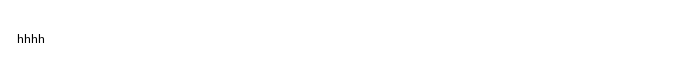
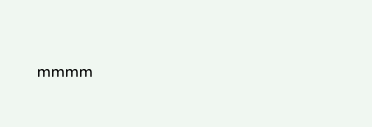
- hhhh
+ mmmm

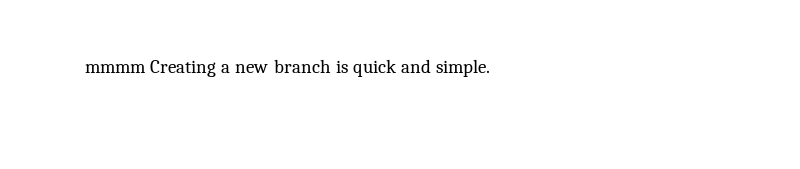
- mmmm
+ mmmm Creating a new branch is quick and simple.

